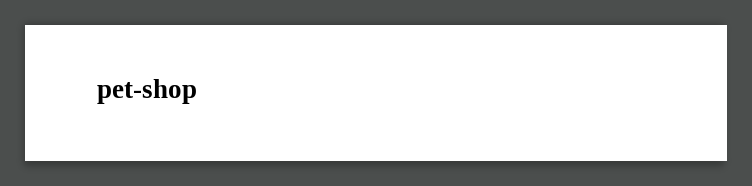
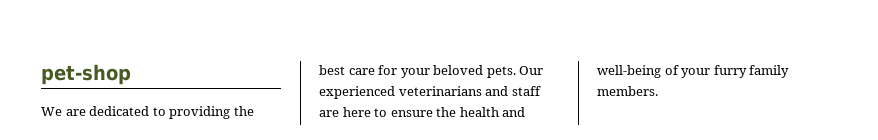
+ We are dedicated to providing the best care for your beloved pets. Our experienced veterinarians and staff are here to ensure the health and well-being of your furry family members.

